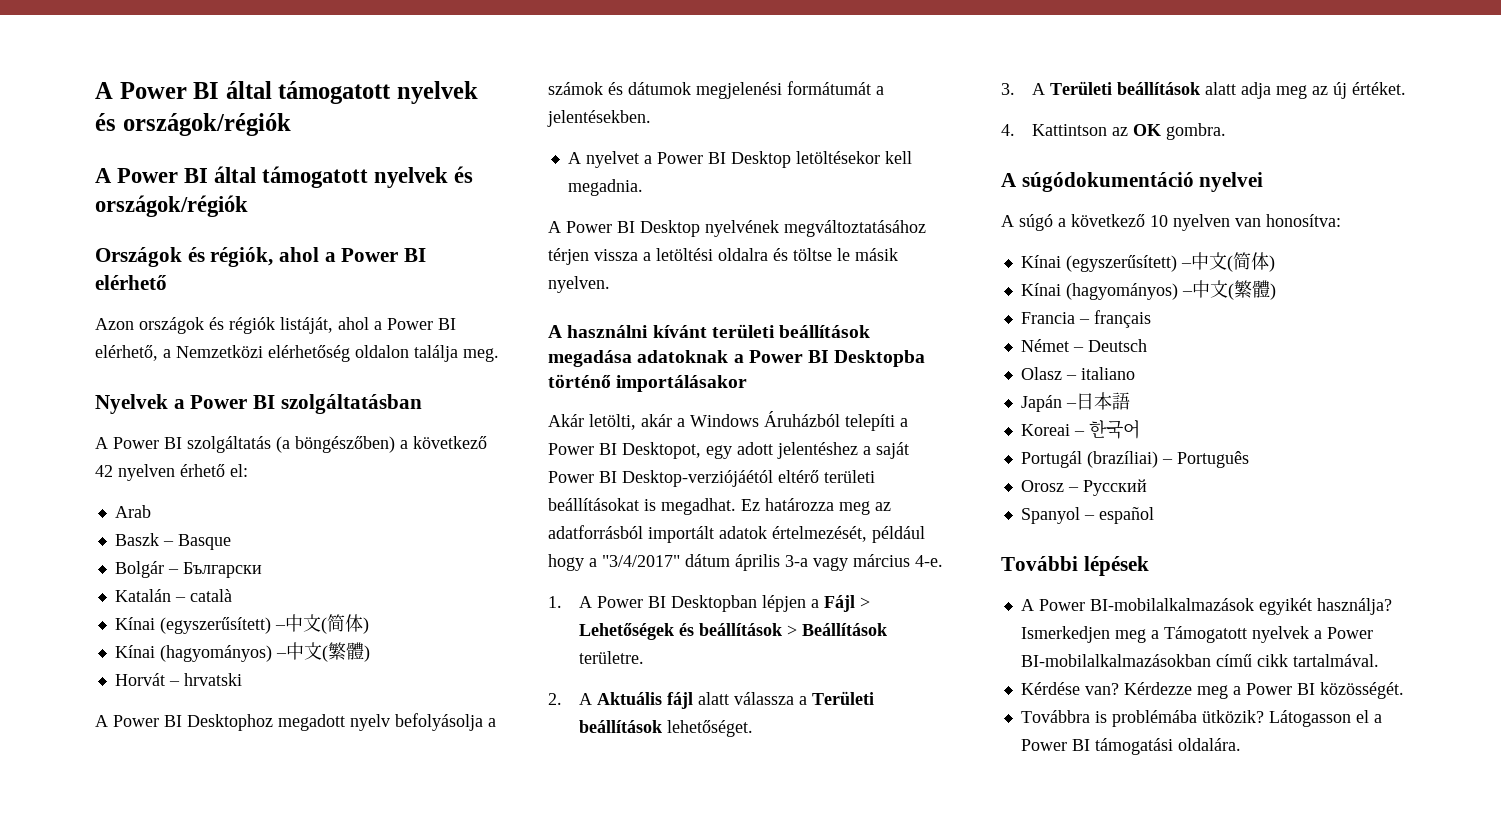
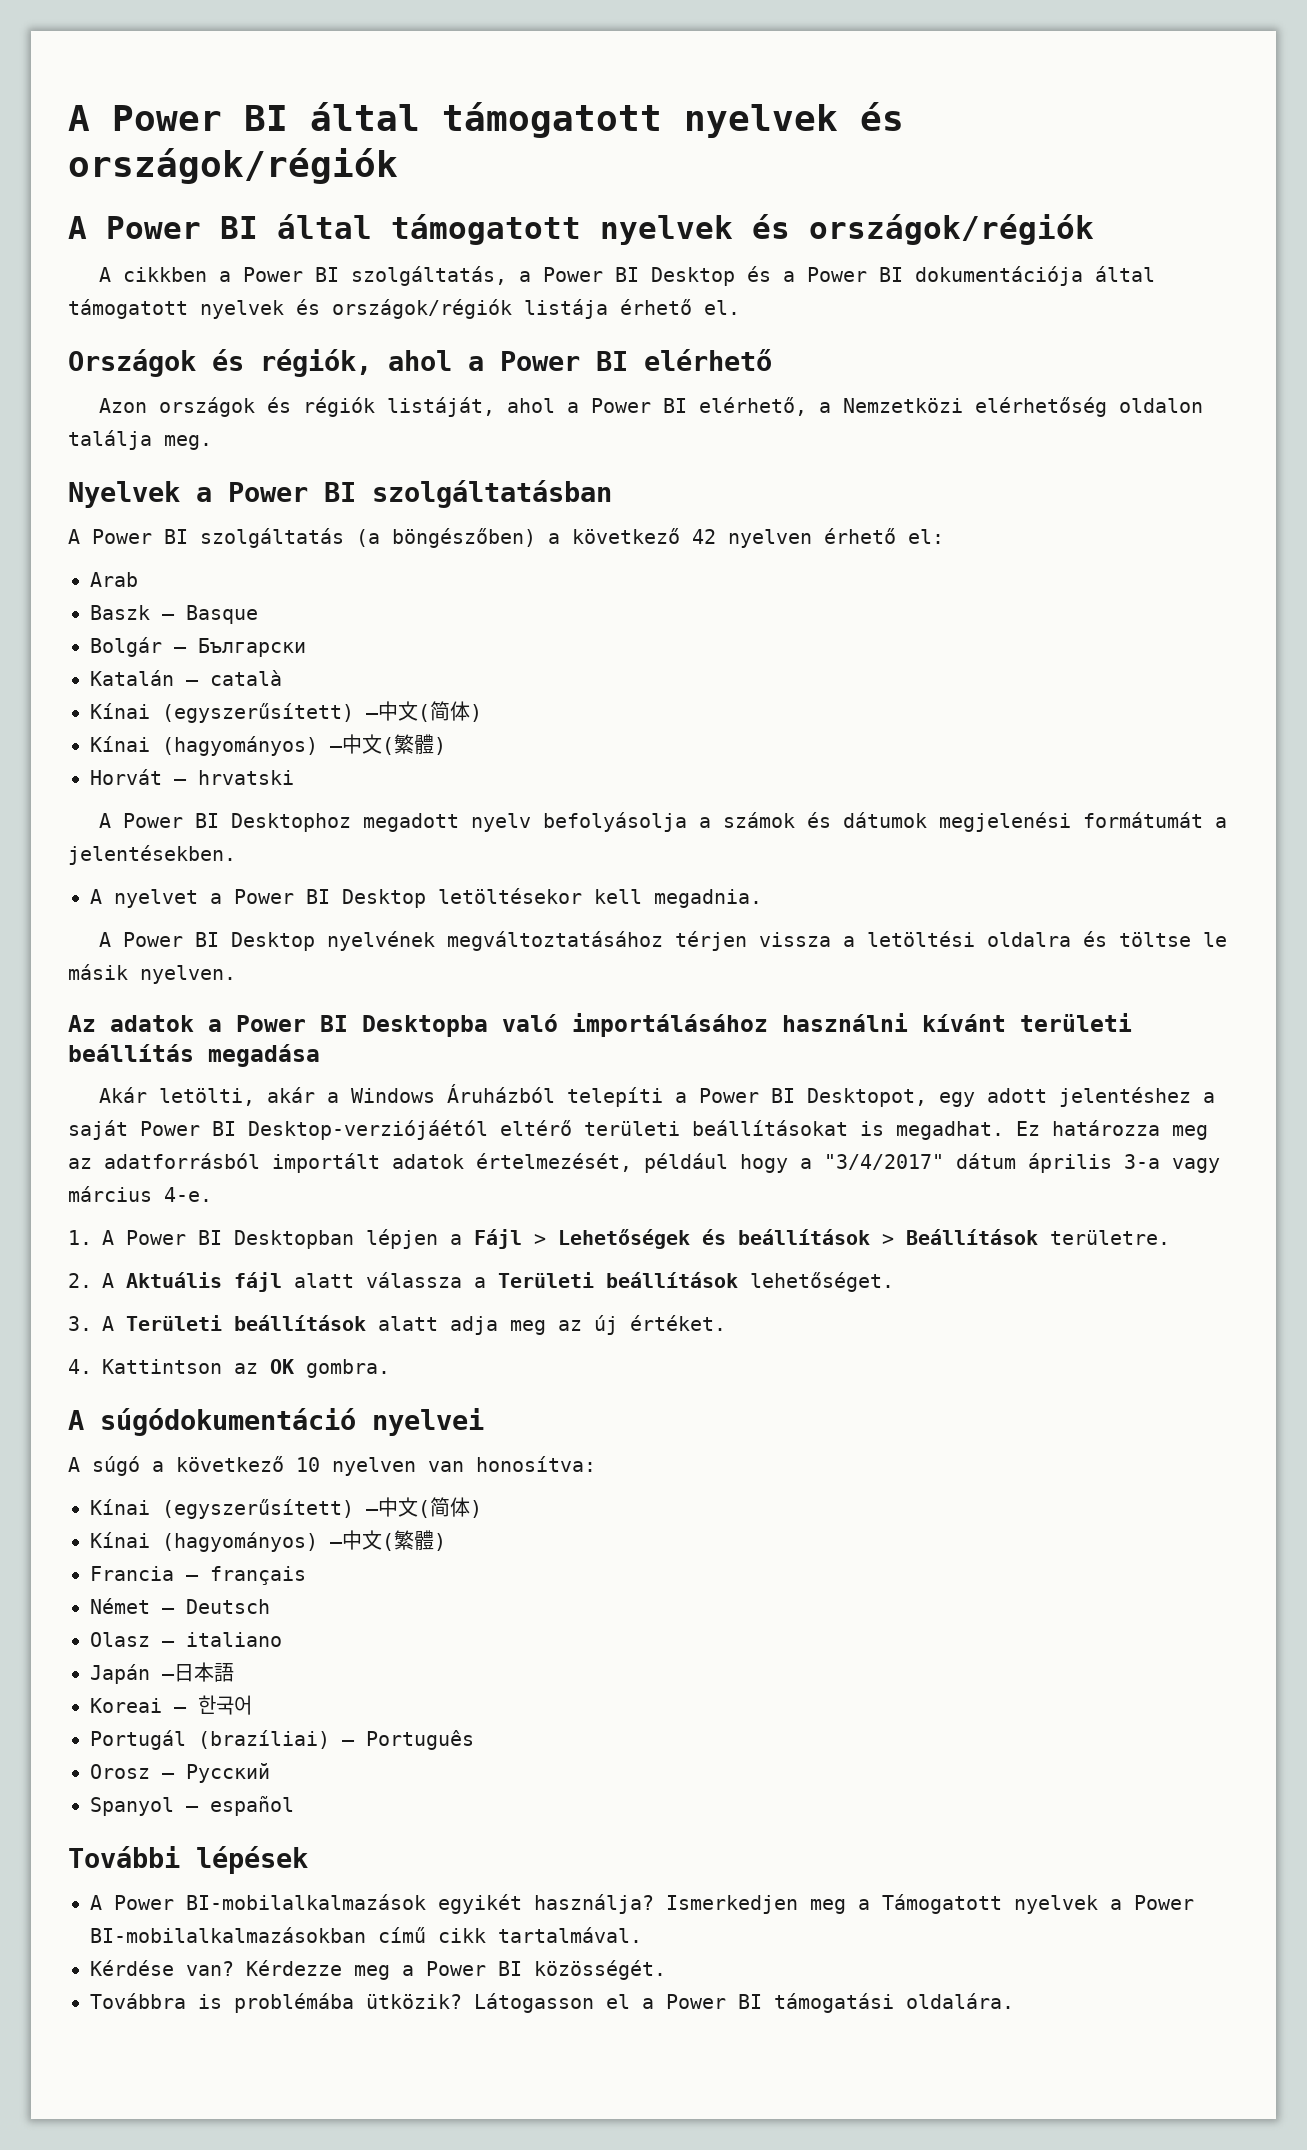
+ A cikkben a Power BI szolgáltatás, a Power BI Desktop és a Power BI dokumentációja által támogatott nyelvek és országok/régiók listája érhető el.
- A használni kívánt területi beállítások megadása adatoknak a Power BI Desktopba történő importálásakor
+ Az adatok a Power BI Desktopba való importálásához használni kívánt területi beállítás megadása

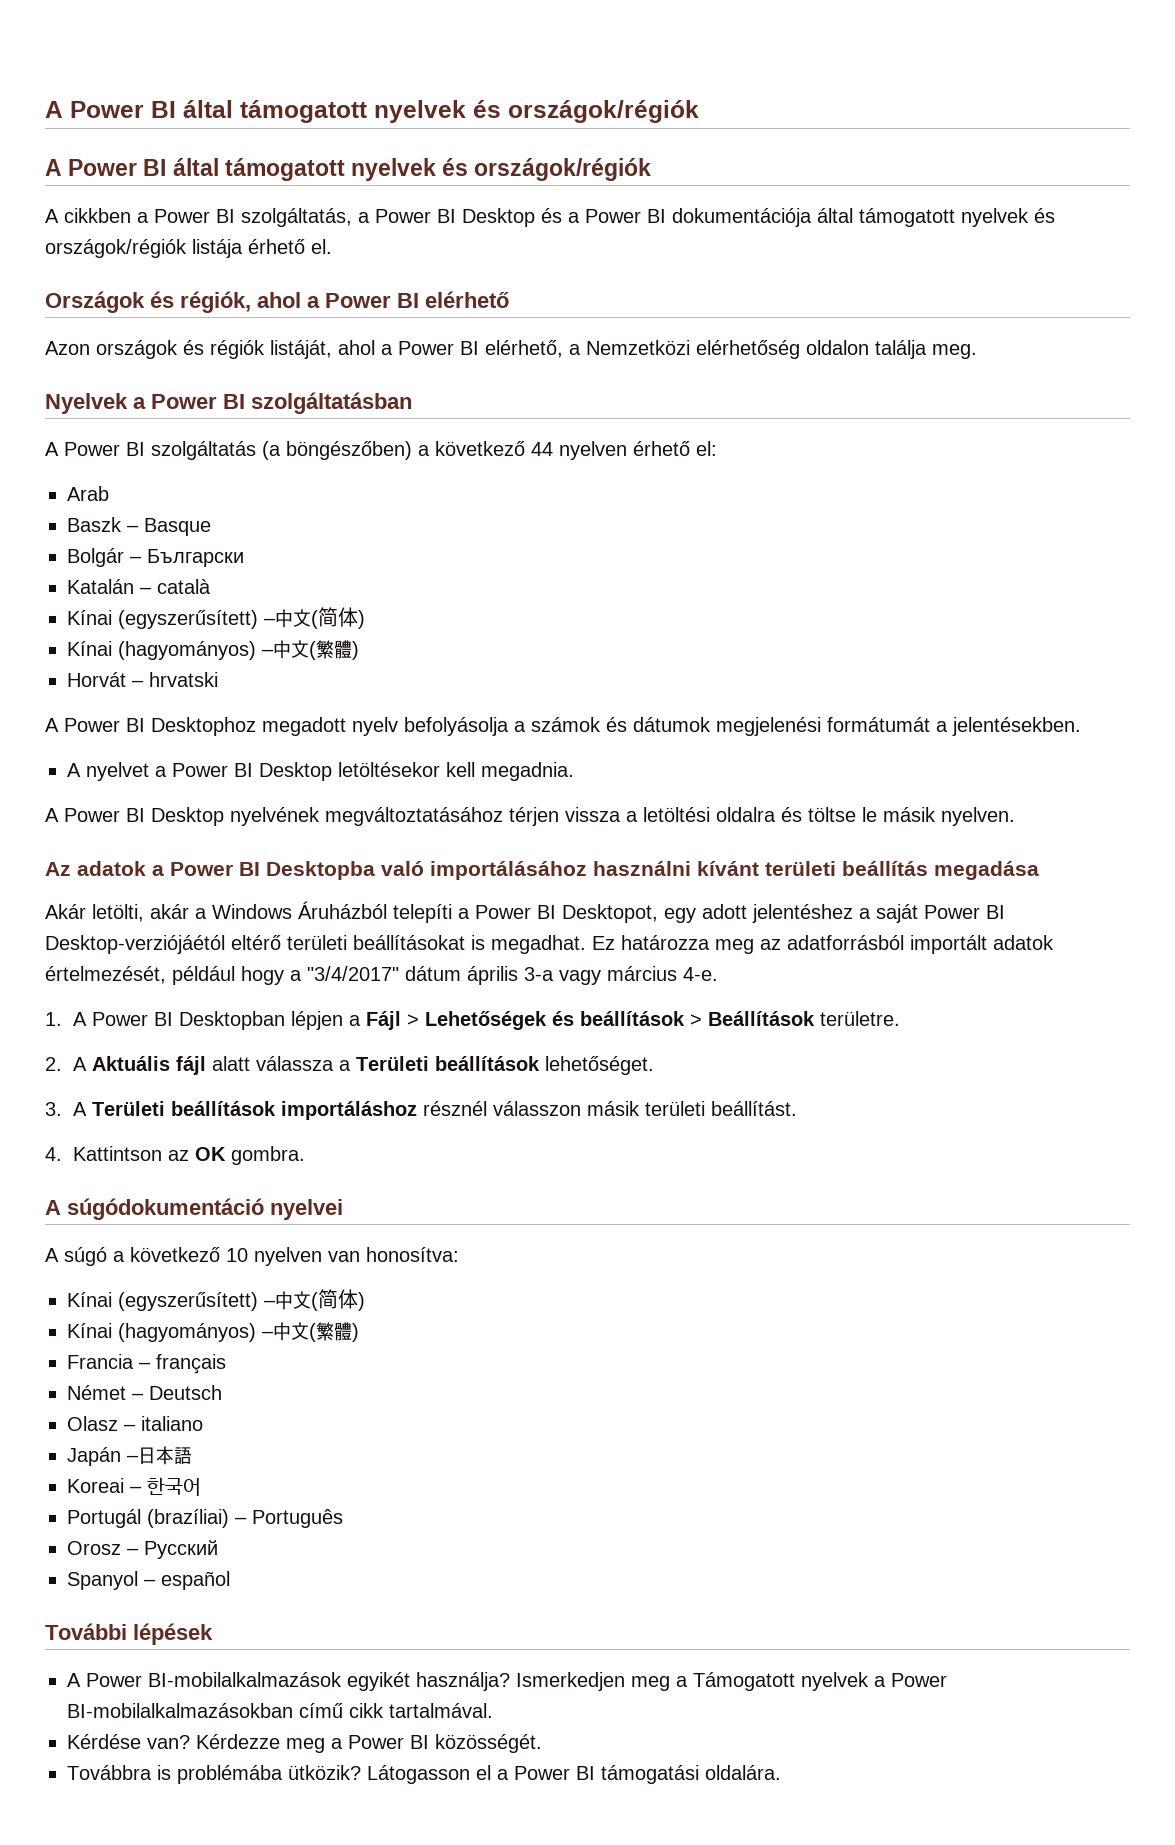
- A Power BI szolgáltatás (a böngészőben) a következő 42 nyelven érhető el:
+ A Power BI szolgáltatás (a böngészőben) a következő 44 nyelven érhető el:
- 3. A Területi beállítások alatt adja meg az új értéket.
+ 3. A Területi beállítások importáláshoz résznél válasszon másik területi beállítást.

